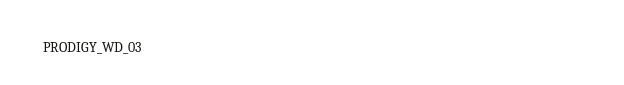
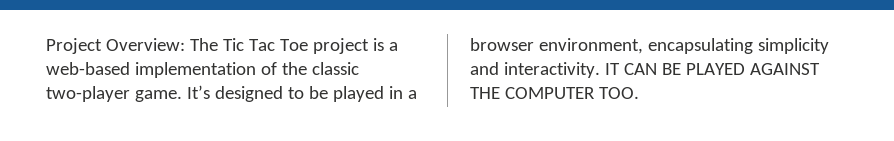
- PRODIGY_WD_03
+ Project Overview: The Tic Tac Toe project is a web-based implementation of the classic two-player game. It’s designed to be played in a browser environment, encapsulating simplicity and interactivity. IT CAN BE PLAYED AGAINST THE COMPUTER TOO.

